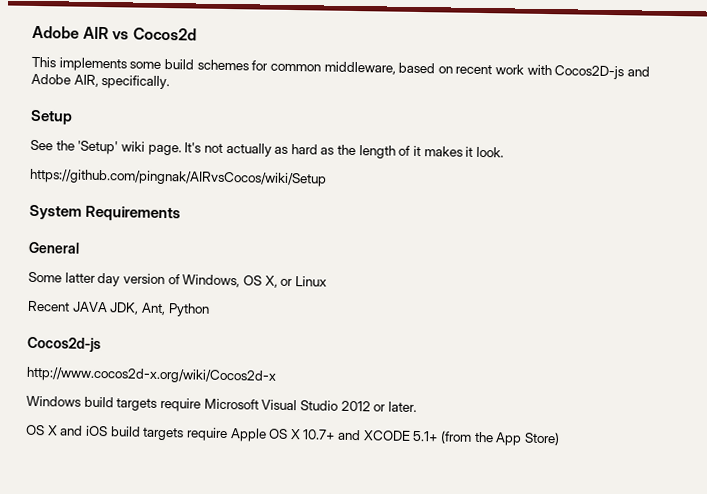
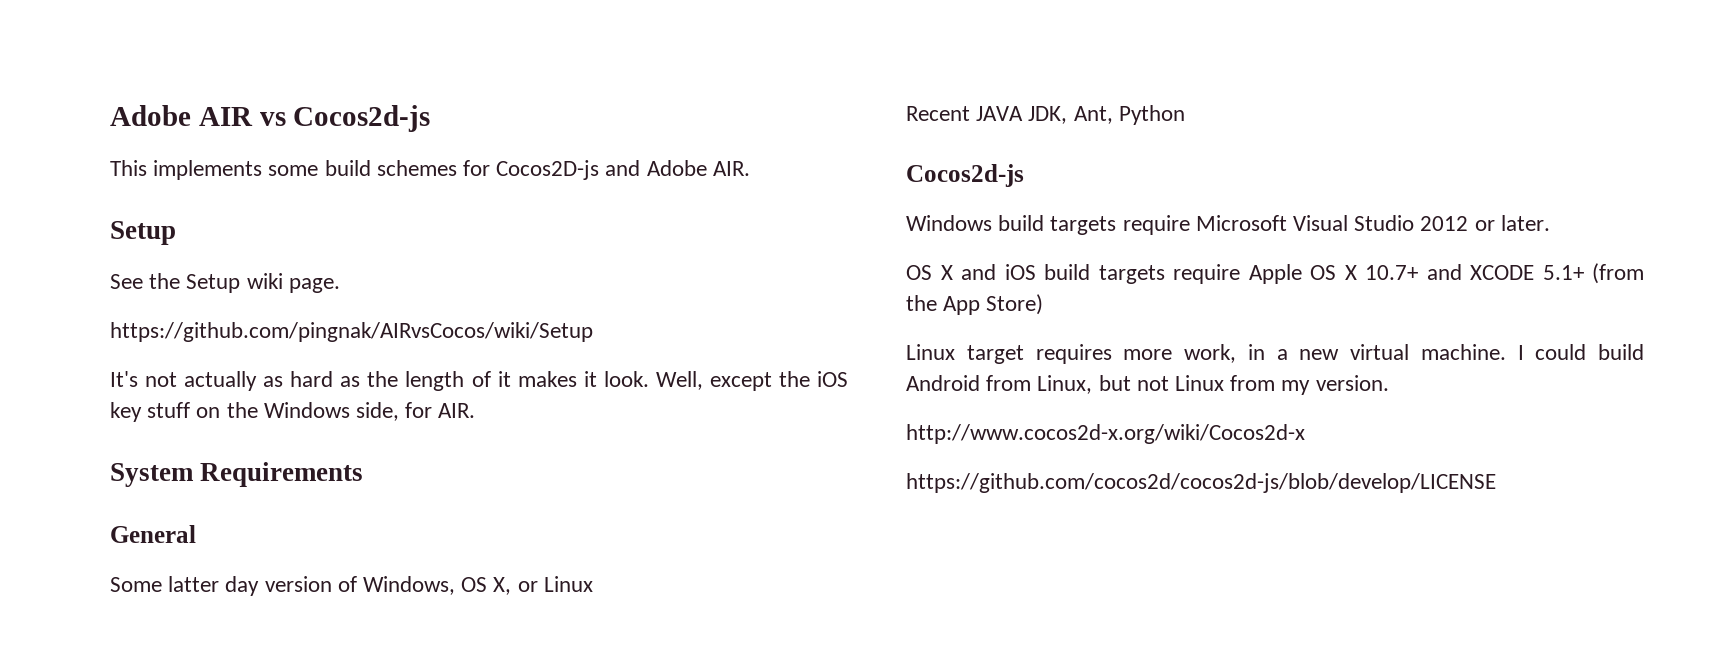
- Adobe AIR vs Cocos2d
+ Adobe AIR vs Cocos2d-js
- This implements some build schemes for common middleware, based on recent work with Cocos2D-js and Adobe AIR, specifically.
+ This implements some build schemes for Cocos2D-js and Adobe AIR.
- See the 'Setup' wiki page. It's not actually as hard as the length of it makes it look.
+ See the Setup wiki page.
  https://github.com/pingnak/AIRvsCocos/wiki/Setup
+ It's not actually as hard as the length of it makes it look. Well, except the iOS key stuff on the Windows side, for AIR.
- http://www.cocos2d-x.org/wiki/Cocos2d-x
+ Linux target requires more work, in a new virtual machine. I could build Android from Linux, but not Linux from my version.
+ http://www.cocos2d-x.org/wiki/Cocos2d-x
+ https://github.com/cocos2d/cocos2d-js/blob/develop/LICENSE

